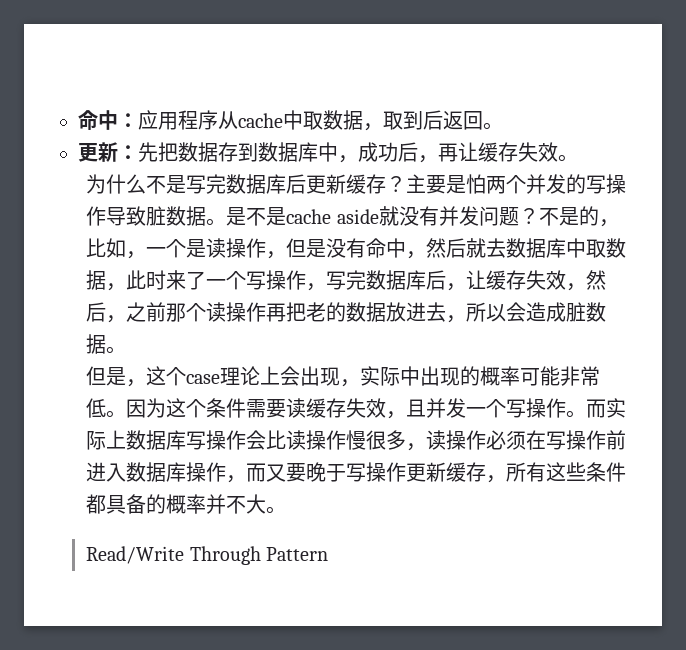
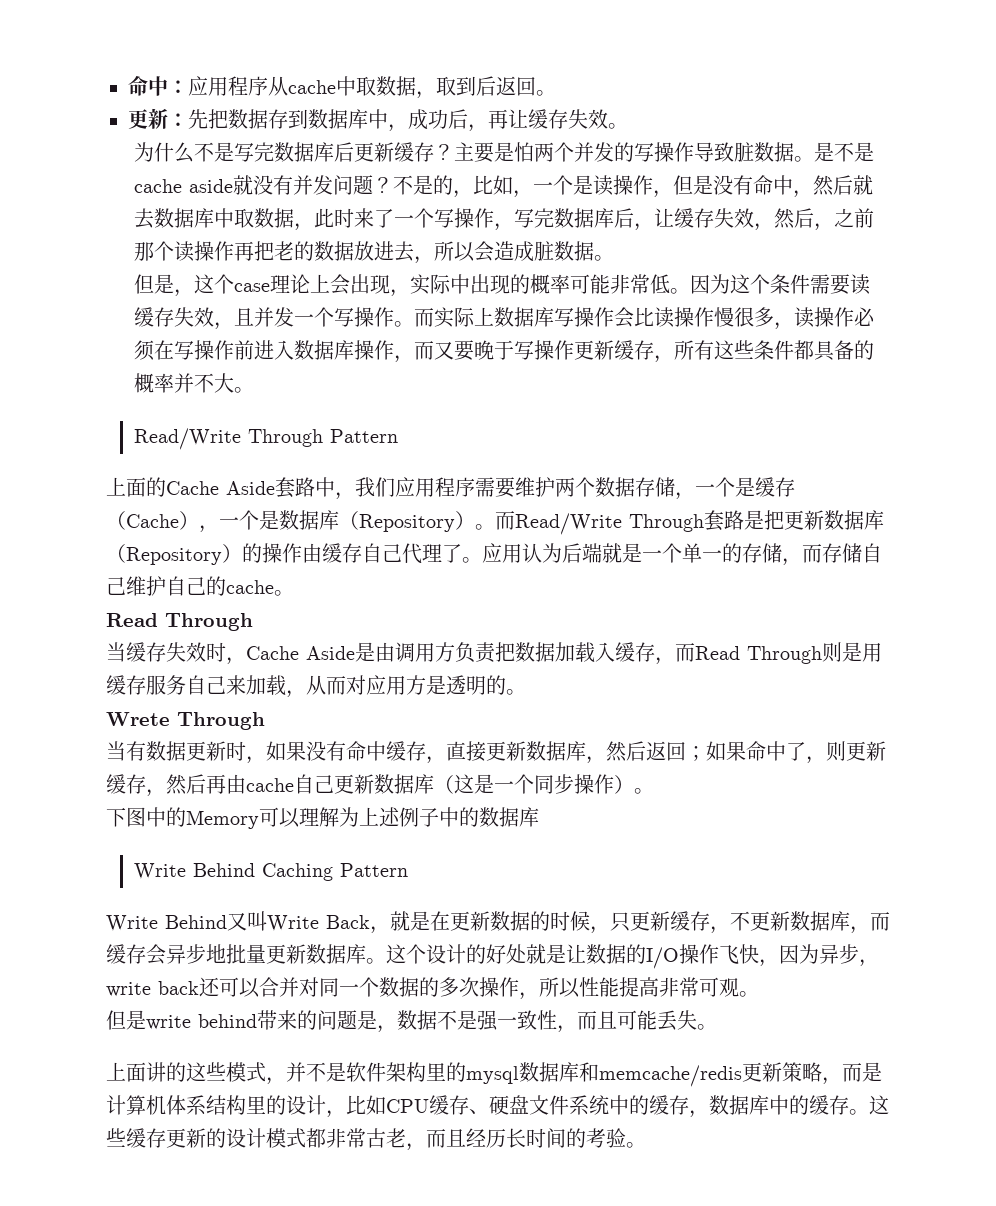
+ 上面的Cache Aside套路中，我们应用程序需要维护两个数据存储，一个是缓存（Cache），一个是数据库（Repository）。而Read/Write Through套路是把更新数据库（Repository）的操作由缓存自己代理了。应用认为后端就是一个单一的存储，而存储自己维护自己的cache。
+ Read Through
+ 当缓存失效时，Cache Aside是由调用方负责把数据加载入缓存，而Read Through则是用缓存服务自己来加载，从而对应用方是透明的。
+ Wrete Through
+ 当有数据更新时，如果没有命中缓存，直接更新数据库，然后返回；如果命中了，则更新缓存，然后再由cache自己更新数据库（这是一个同步操作）。
+ 下图中的Memory可以理解为上述例子中的数据库
+ Write Behind Caching Pattern
+ Write Behind又叫Write Back，就是在更新数据的时候，只更新缓存，不更新数据库，而缓存会异步地批量更新数据库。这个设计的好处就是让数据的I/O操作飞快，因为异步，write back还可以合并对同一个数据的多次操作，所以性能提高非常可观。
+ 但是write behind带来的问题是，数据不是强一致性，而且可能丢失。
+ 上面讲的这些模式，并不是软件架构里的mysql数据库和memcache/redis更新策略，而是计算机体系结构里的设计，比如CPU缓存、硬盘文件系统中的缓存，数据库中的缓存。这些缓存更新的设计模式都非常古老，而且经历长时间的考验。

